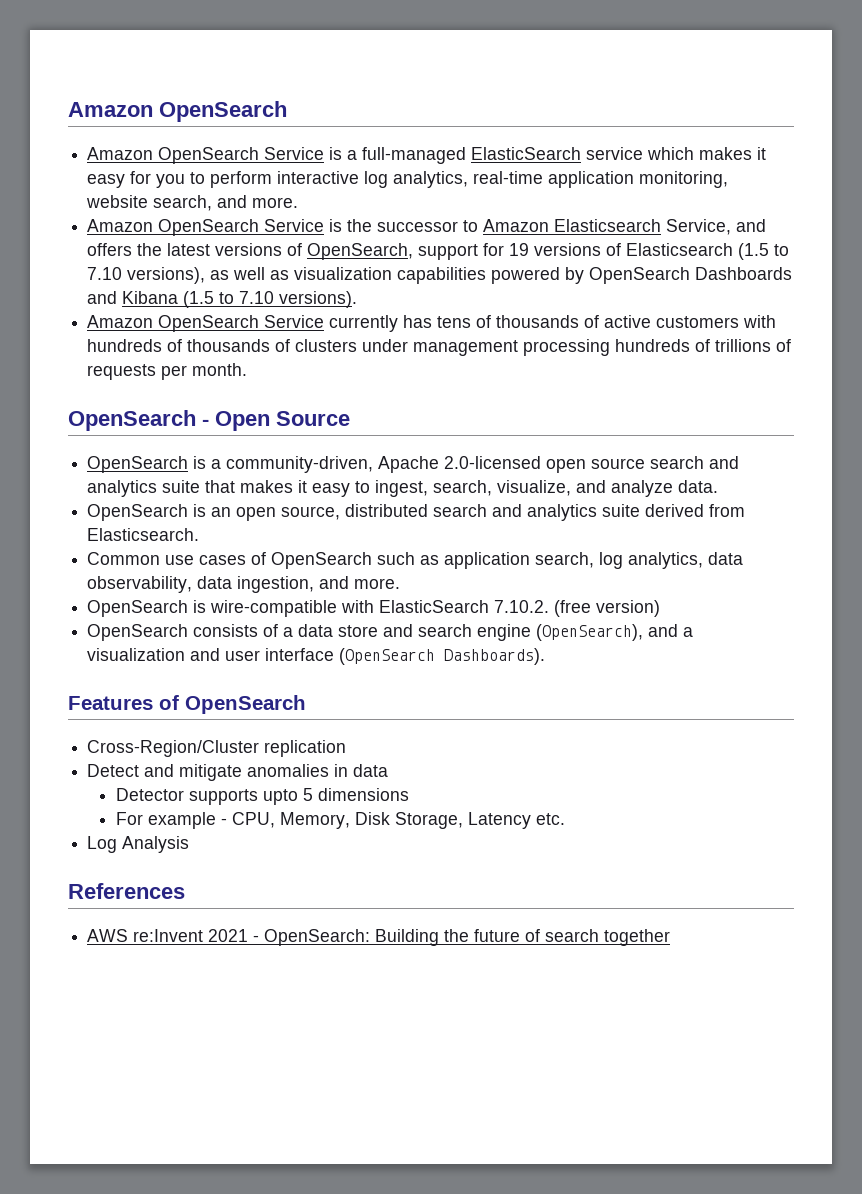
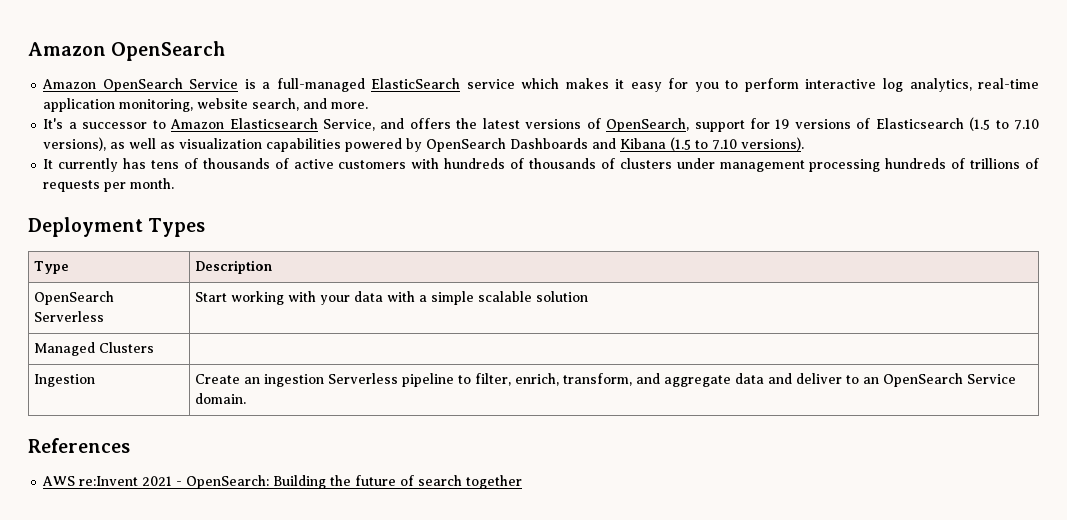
- Amazon OpenSearch Service is the successor to Amazon Elasticsearch Service, and offers the latest versions of OpenSearch, support for 19 versions of Elasticsearch (1.5 to 7.10 versions), as well as visualization capabilities powered by OpenSearch Dashboards and Kibana (1.5 to 7.10 versions).
+ It's a successor to Amazon Elasticsearch Service, and offers the latest versions of OpenSearch, support for 19 versions of Elasticsearch (1.5 to 7.10 versions), as well as visualization capabilities powered by OpenSearch Dashboards and Kibana (1.5 to 7.10 versions).
- Amazon OpenSearch Service currently has tens of thousands of active customers with hundreds of thousands of clusters under management processing hundreds of trillions of requests per month.
+ It currently has tens of thousands of active customers with hundreds of thousands of clusters under management processing hundreds of trillions of requests per month.
- OpenSearch - Open Source
- OpenSearch is a community-driven, Apache 2.0-licensed open source search and analytics suite that makes it easy to ingest, search, visualize, and analyze data.
- OpenSearch is an open source, distributed search and analytics suite derived from Elasticsearch.
- Common use cases of OpenSearch such as application search, log analytics, data observability, data ingestion, and more.
- OpenSearch is wire-compatible with ElasticSearch 7.10.2. (free version)
- OpenSearch consists of a data store and search engine (OpenSearch), and a visualization and user interface (OpenSearch Dashboards).
- Features of OpenSearch
- Cross-Region/Cluster replication
- Detect and mitigate anomalies in data
- Detector supports upto 5 dimensions
- For example - CPU, Memory, Disk Storage, Latency etc.
- Log Analysis
+ Deployment Types
+ Type | Description
+ OpenSearch Serverless | Start working with your data with a simple scalable solution
+ Managed Clusters |
+ Ingestion | Create an ingestion Serverless pipeline to filter, enrich, transform, and aggregate data and deliver to an OpenSearch Service domain.

